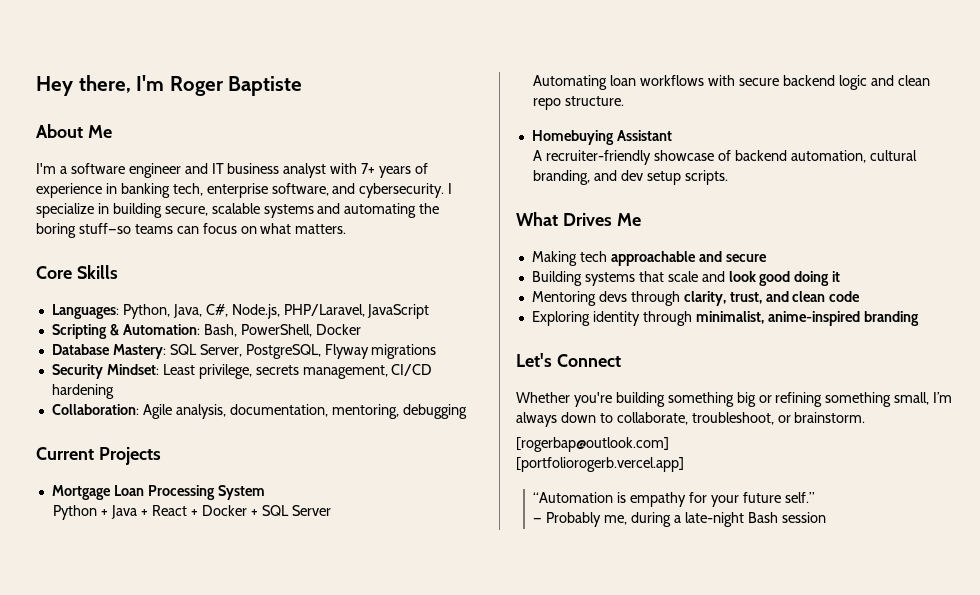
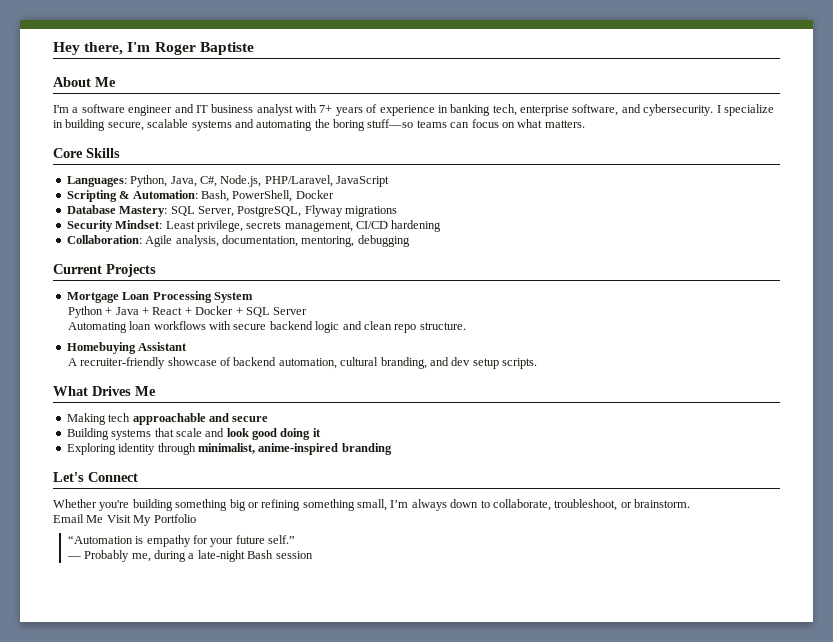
- Mentoring devs through clarity, trust, and clean code
- [rogerbap@outlook.com]
- [portfoliorogerb.vercel.app]
+ Email Me Visit My Portfolio

